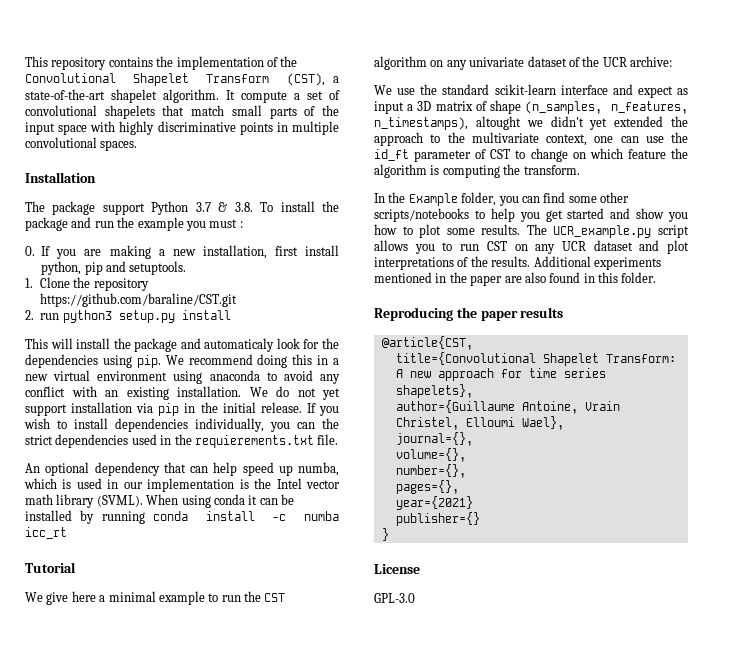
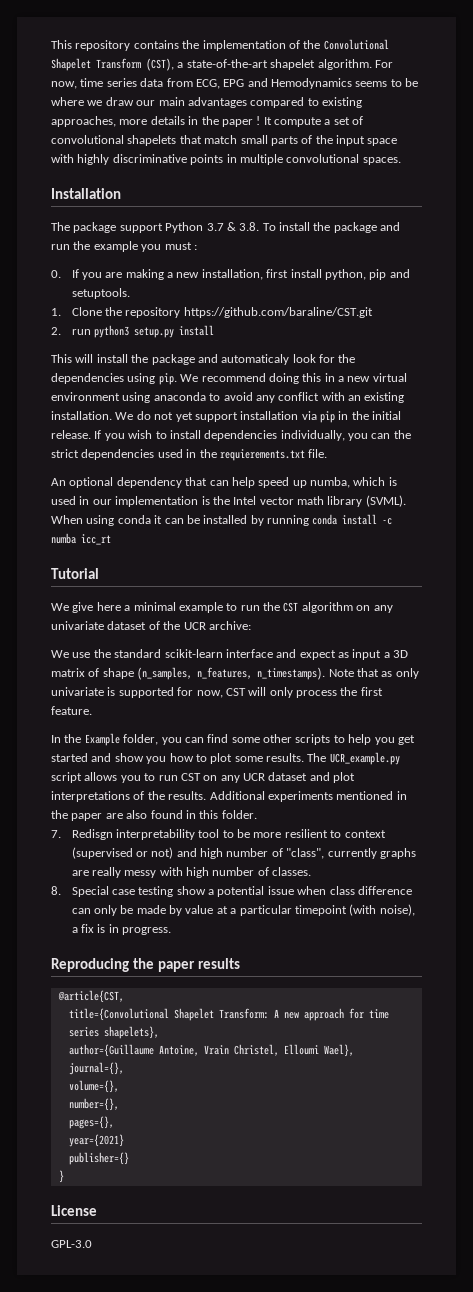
+ For now, time series data from ECG, EPG and Hemodynamics seems to be where we draw our main advantages compared to existing approaches, more details in the paper !
- We use the standard scikit-learn interface and expect as input a 3D matrix of shape (n_samples, n_features, n_timestamps), altought we didn't yet extended the approach to the multivariate context, one can use the id_ft parameter of CST to change on which feature the algorithm is computing the transform.
+ We use the standard scikit-learn interface and expect as input a 3D matrix of shape (n_samples, n_features, n_timestamps). Note that as only univariate is supported for now, CST will only process the first feature.
- In the Example folder, you can find some other scripts/notebooks to help you get started and show you how to plot some results.
+ In the Example folder, you can find some other scripts to help you get started and show you how to plot some results.
+ 7. Redisgn interpretability tool to be more resilient to context (supervised or not) and high number of "class", currently graphs are really messy with high number of classes.
+ 8. Special case testing show a potential issue when class difference can only be made by value at a particular timepoint (with noise), a fix is in progress.

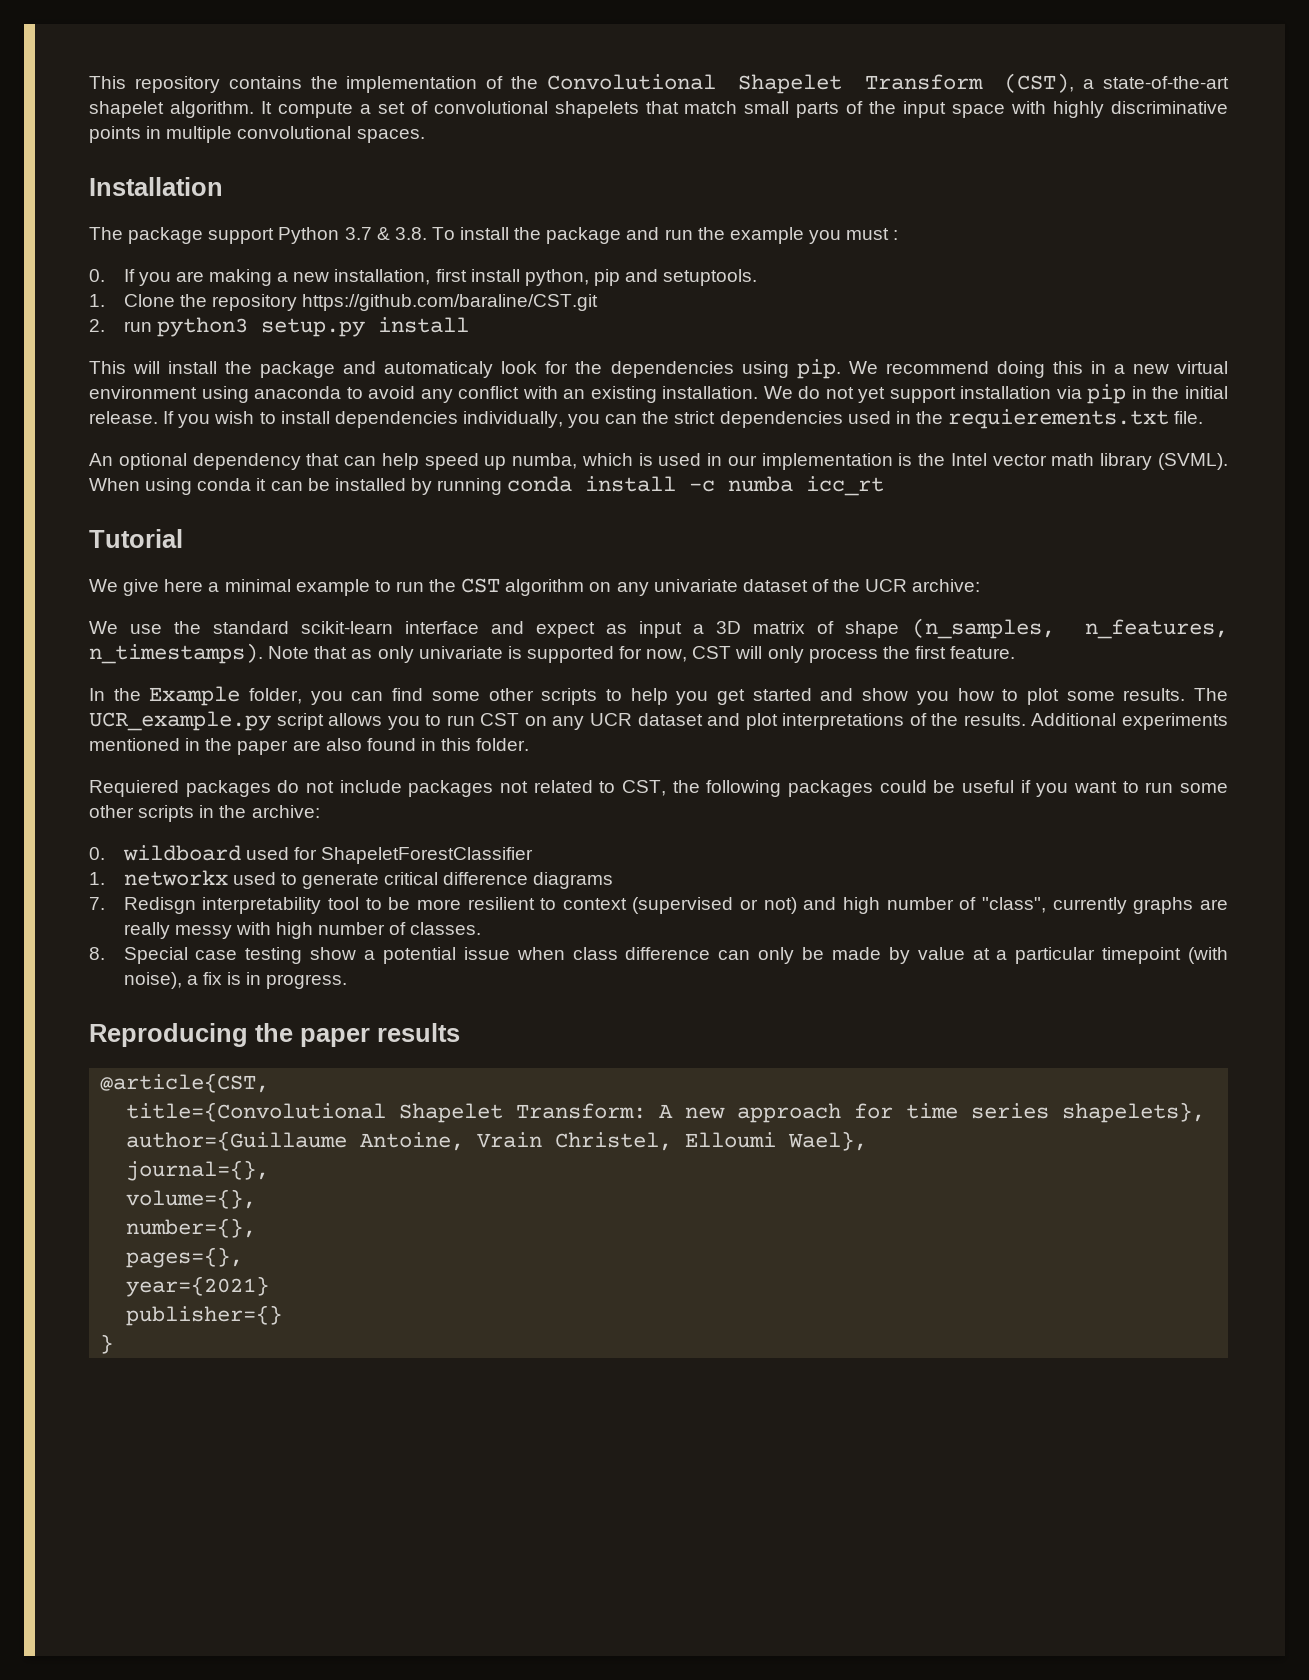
- For now, time series data from ECG, EPG and Hemodynamics seems to be where we draw our main advantages compared to existing approaches, more details in the paper !
+ Requiered packages do not include packages not related to CST, the following packages could be useful if you want to run some other scripts in the archive:
+ 0. wildboard used for ShapeletForestClassifier
+ 1. networkx used to generate critical difference diagrams
- License
- GPL-3.0

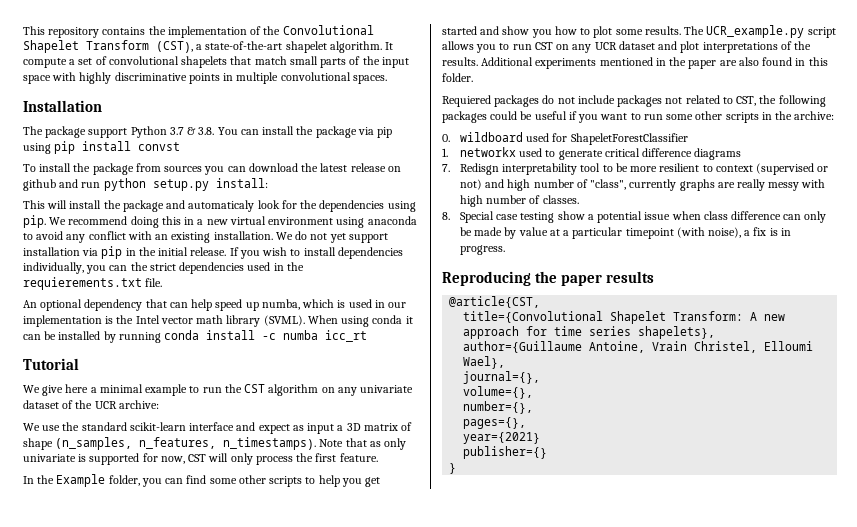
- The package support Python 3.7 & 3.8. To install the package and run the example you must :
- 0. If you are making a new installation, first install python, pip and setuptools.
- 1. Clone the repository https://github.com/baraline/CST.git
- 2. run python3 setup.py install
+ The package support Python 3.7 & 3.8. You can install the package via pip using pip install convst
+ To install the package from sources you can download the latest release on github and run python setup.py install:

